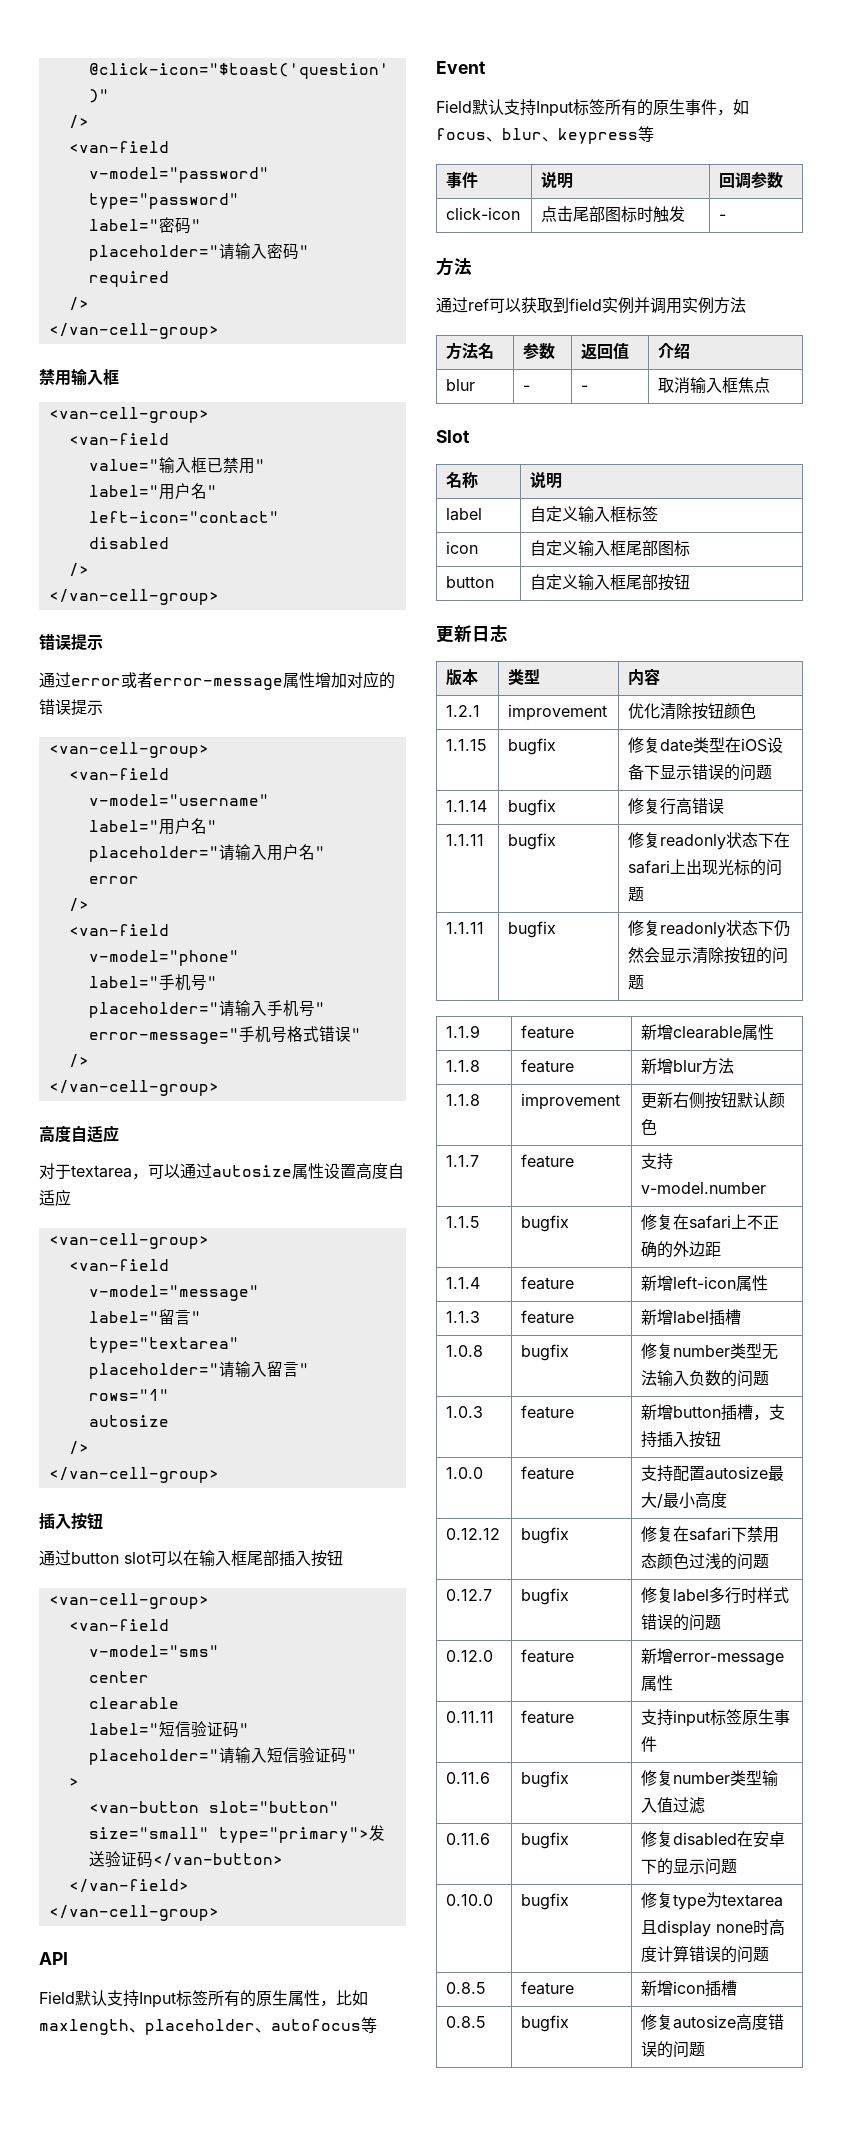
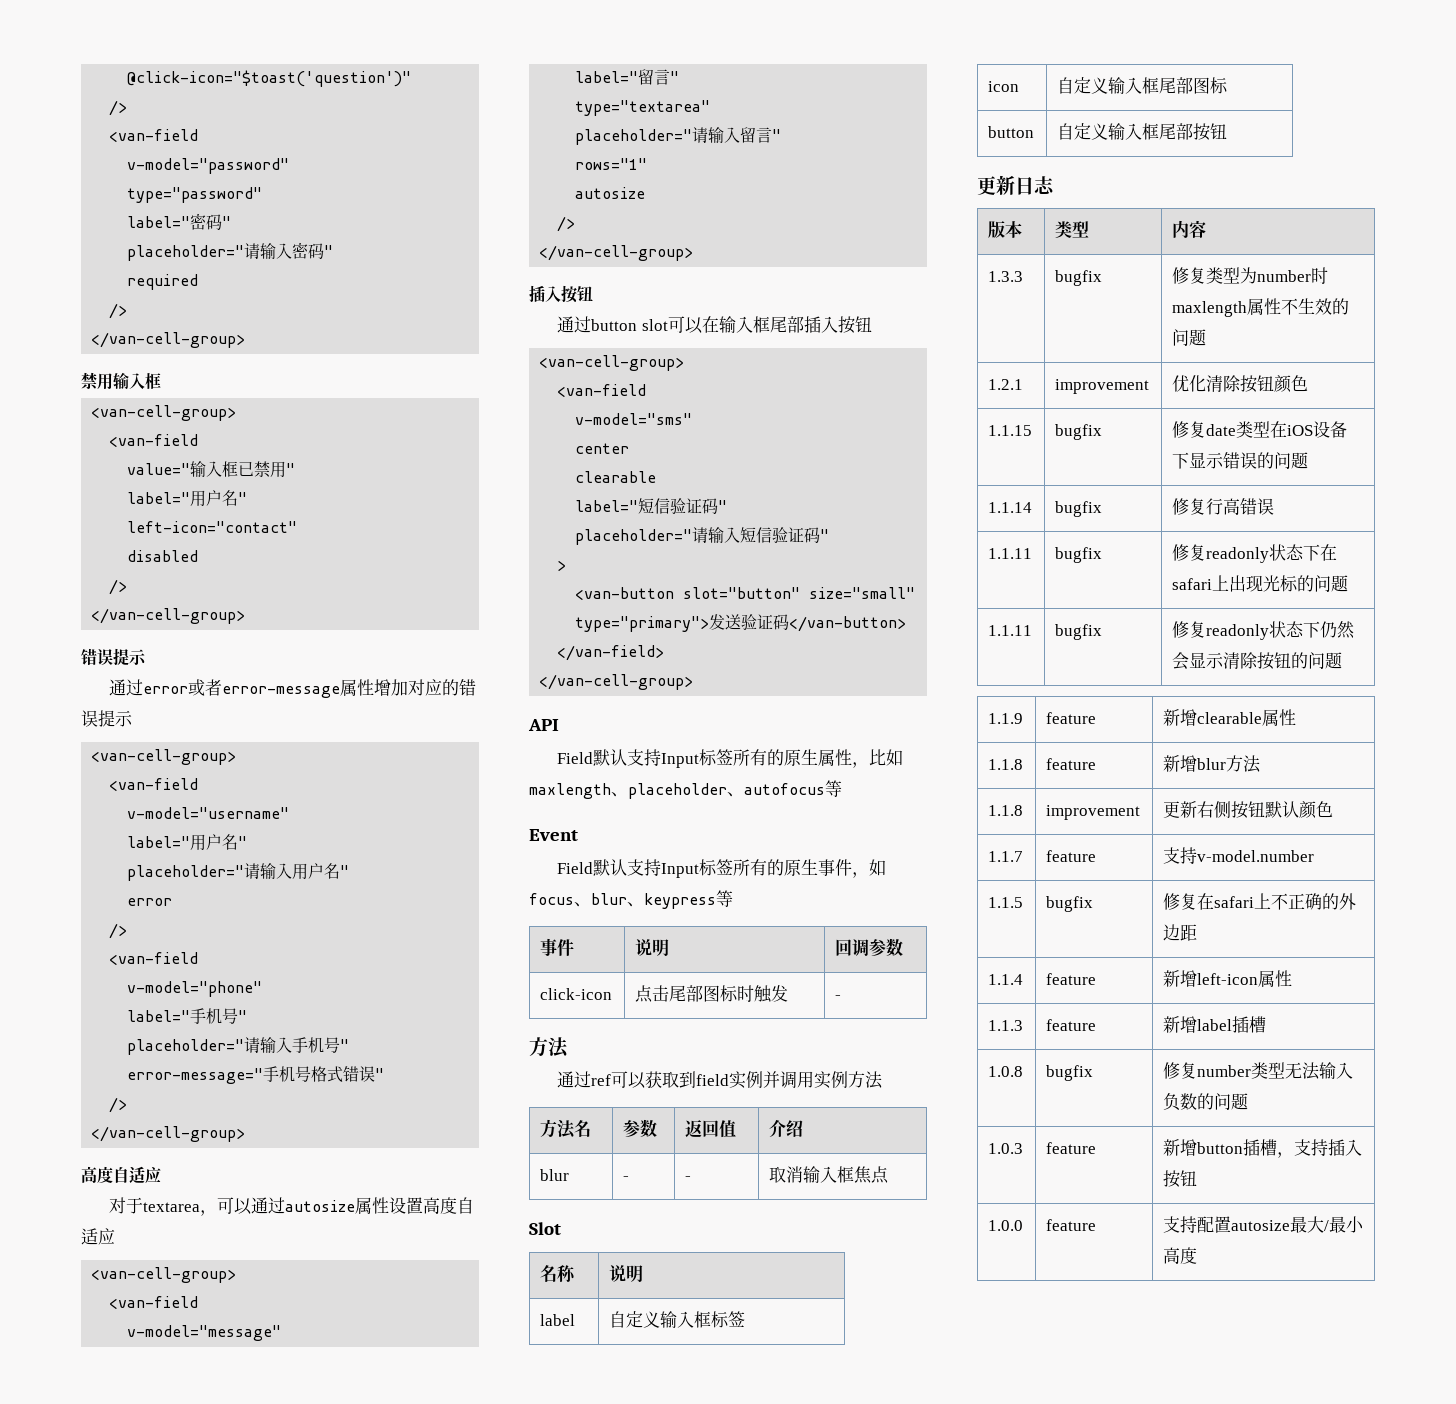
+ 1.3.3 | bugfix | 修复类型为number时maxlength属性不生效的问题
- 0.12.12 | bugfix | 修复在safari下禁用态颜色过浅的问题
- 0.12.7 | bugfix | 修复label多行时样式错误的问题
- 0.12.0 | feature | 新增error-message属性
- 0.11.11 | feature | 支持input标签原生事件
- 0.11.6 | bugfix | 修复number类型输入值过滤
- 0.11.6 | bugfix | 修复disabled在安卓下的显示问题
- 0.10.0 | bugfix | 修复type为textarea且display none时高度计算错误的问题
- 0.8.5 | feature | 新增icon插槽
- 0.8.5 | bugfix | 修复autosize高度错误的问题

